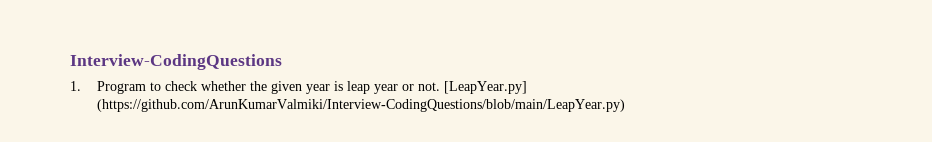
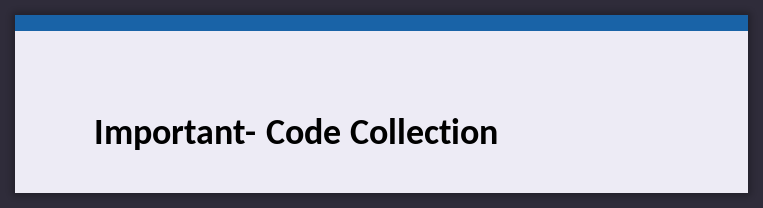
- Interview-CodingQuestions
- 1. Program to check whether the given year is leap year or not. [LeapYear.py] (https://github.com/ArunKumarValmiki/Interview-CodingQuestions/blob/main/LeapYear.py)
+ Important- Code Collection

